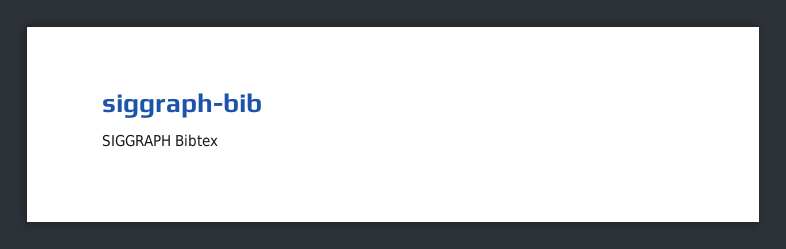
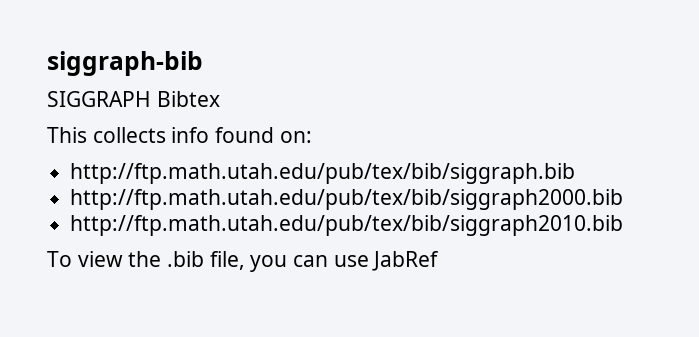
+ This collects info found on:
+ http://ftp.math.utah.edu/pub/tex/bib/siggraph.bib
+ http://ftp.math.utah.edu/pub/tex/bib/siggraph2000.bib
+ http://ftp.math.utah.edu/pub/tex/bib/siggraph2010.bib
+ To view the .bib file, you can use JabRef

